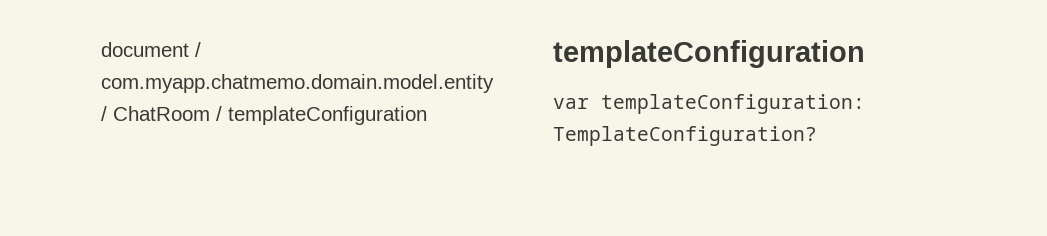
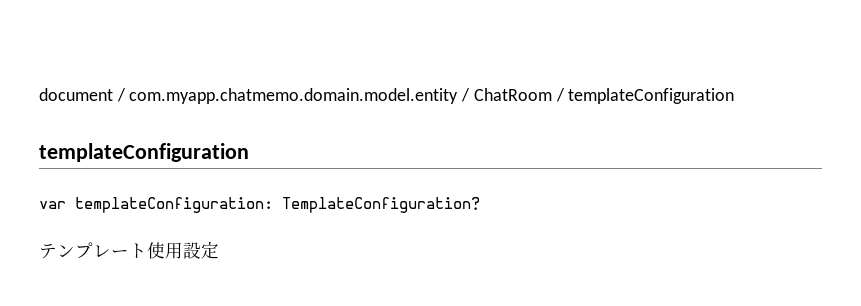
+ テンプレート使用設定

